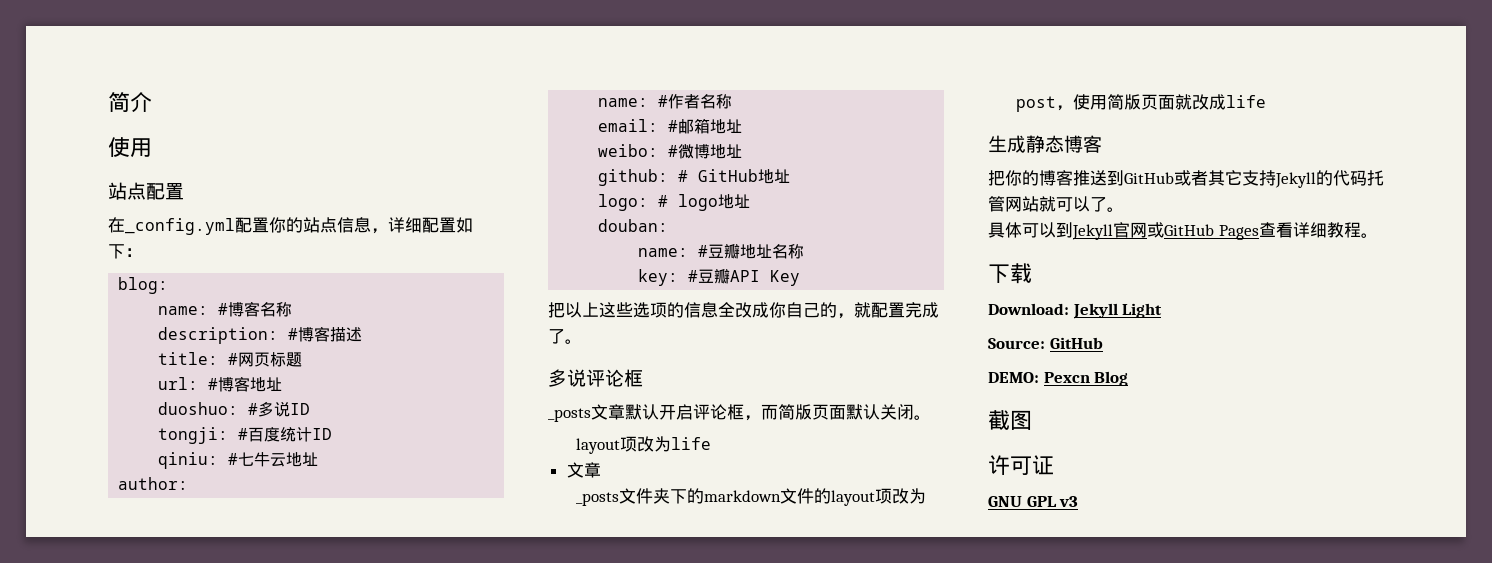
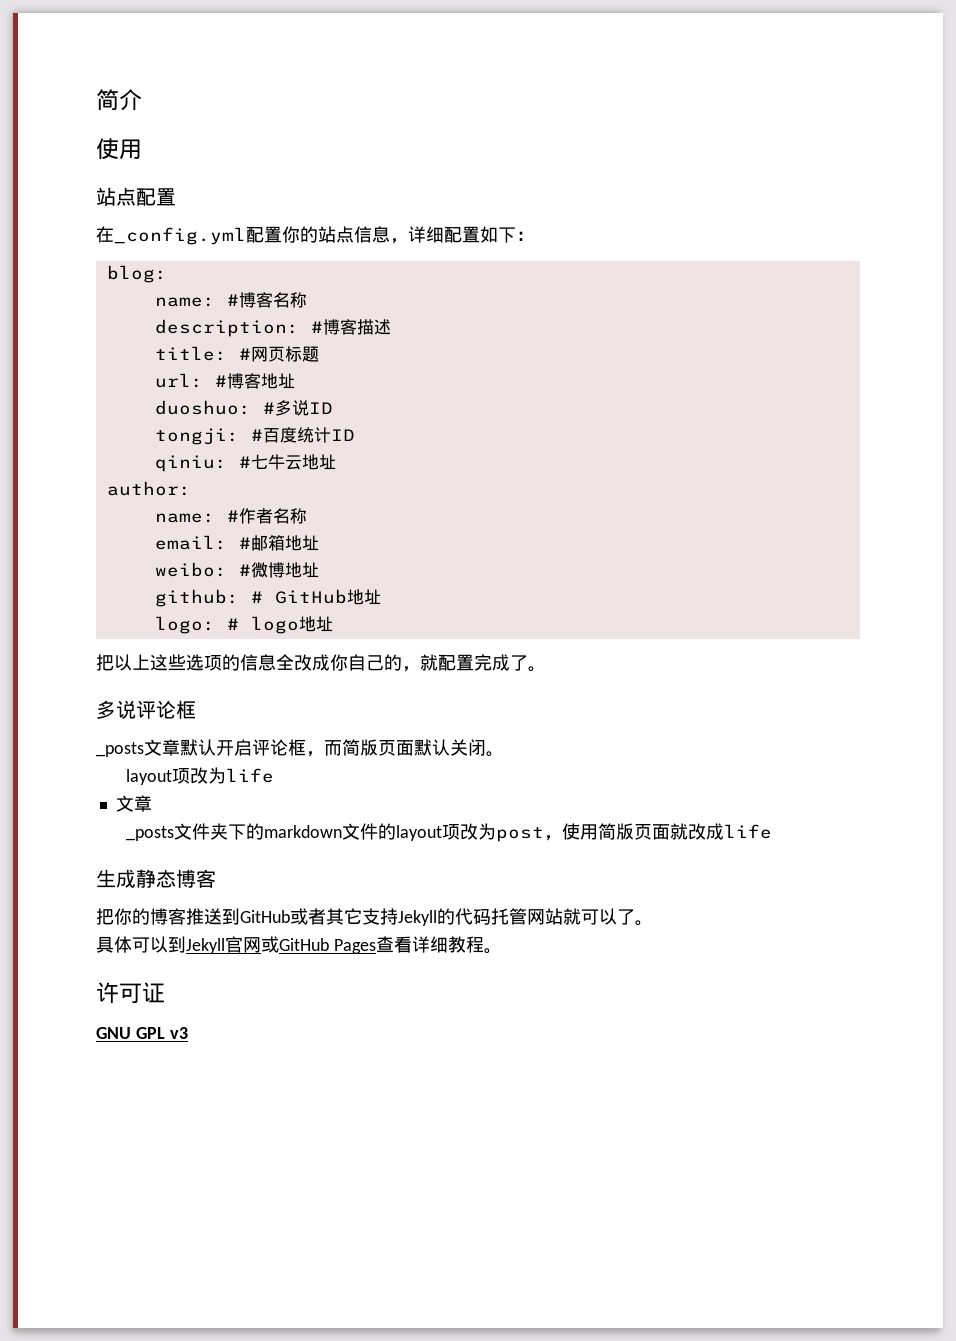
- douban:
- name: #豆瓣地址名称
- key: #豆瓣API Key
- 下载
- Download: Jekyll Light
- Source: GitHub
- DEMO: Pexcn Blog
- 截图

